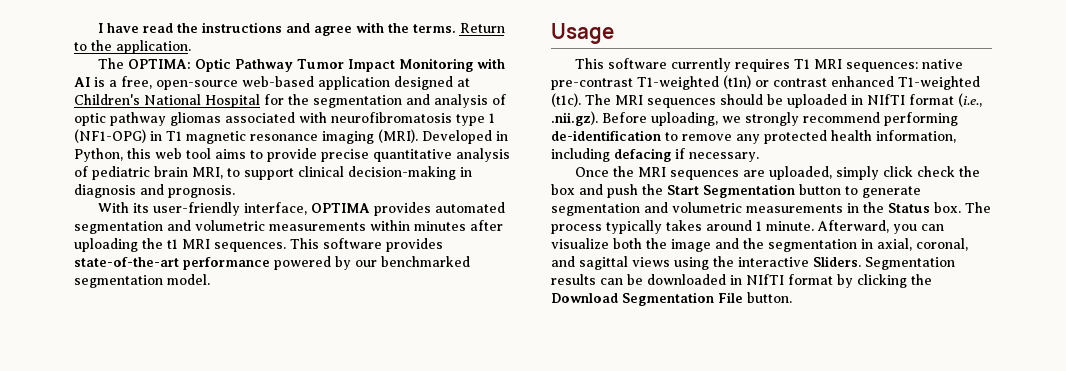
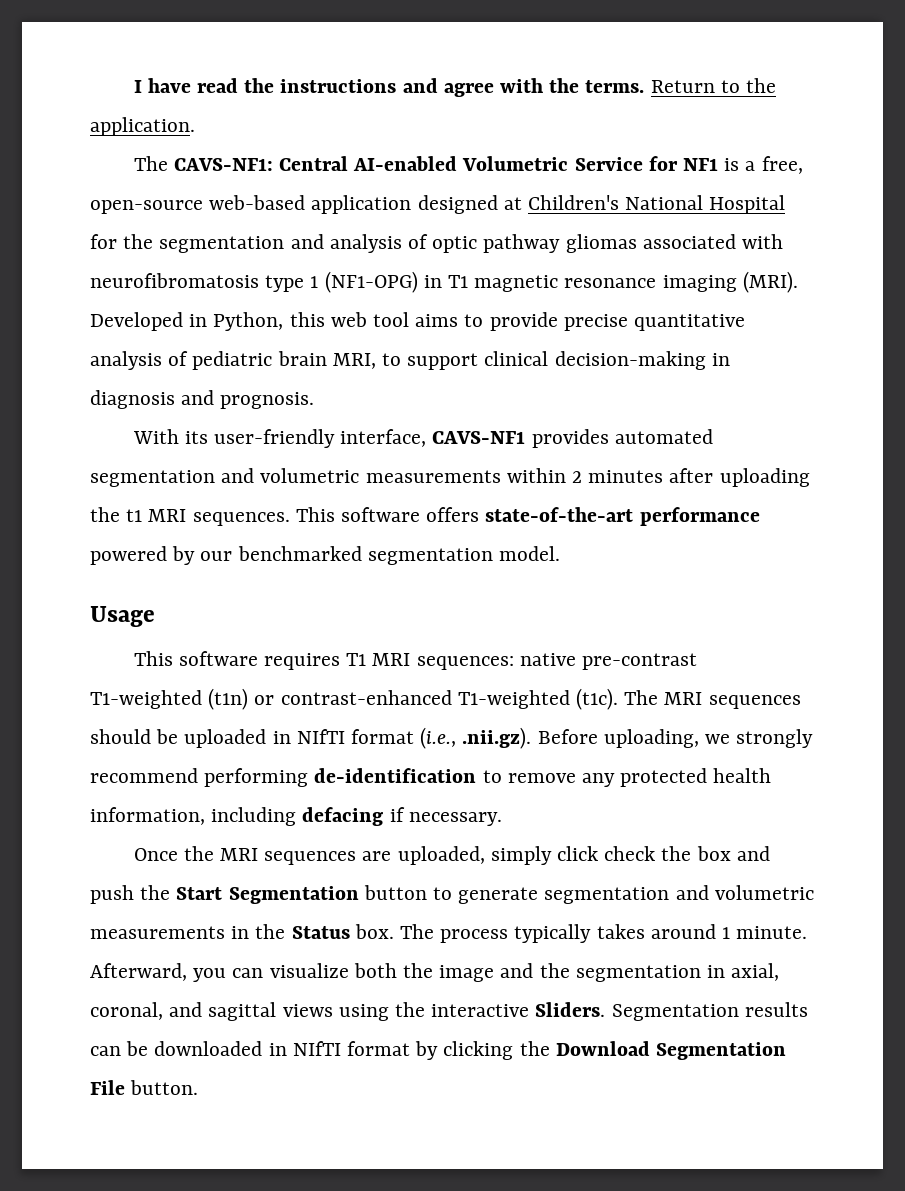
- The OPTIMA: Optic Pathway Tumor Impact Monitoring with AI is a free, open-source web-based application designed at Children's National Hospital for the segmentation and analysis of optic pathway gliomas associated with neurofibromatosis type 1 (NF1-OPG) in T1 magnetic resonance imaging (MRI).
+ The CAVS-NF1: Central AI-enabled Volumetric Service for NF1 is a free, open-source web-based application designed at Children's National Hospital for the segmentation and analysis of optic pathway gliomas associated with neurofibromatosis type 1 (NF1-OPG) in T1 magnetic resonance imaging (MRI).
- With its user-friendly interface, OPTIMA provides automated segmentation and volumetric measurements within minutes after uploading the t1 MRI sequences.
+ With its user-friendly interface, CAVS-NF1 provides automated segmentation and volumetric measurements within 2 minutes after uploading the t1 MRI sequences.
- This software provides state-of-the-art performance powered by our benchmarked segmentation model.
+ This software offers state-of-the-art performance powered by our benchmarked segmentation model.
- This software currently requires T1 MRI sequences: native pre-contrast T1-weighted (t1n) or contrast enhanced T1-weighted (t1c).
+ This software requires T1 MRI sequences: native pre-contrast T1-weighted (t1n) or contrast-enhanced T1-weighted (t1c).

